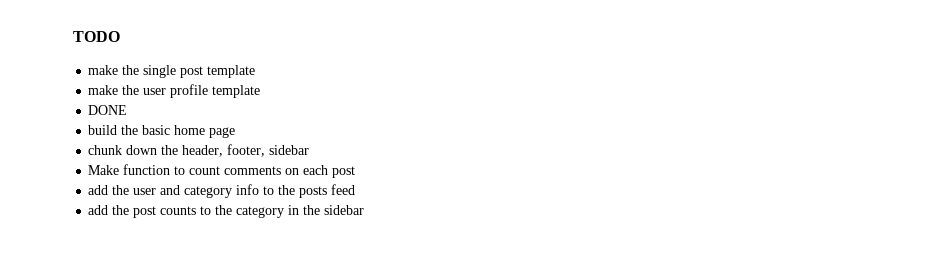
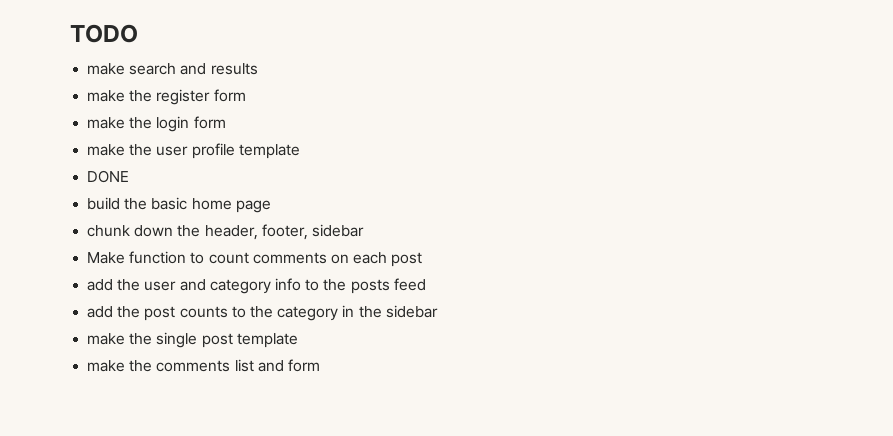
- make the single post template
+ make search and results
+ make the register form
+ make the login form
+ make the single post template
+ make the comments list and form

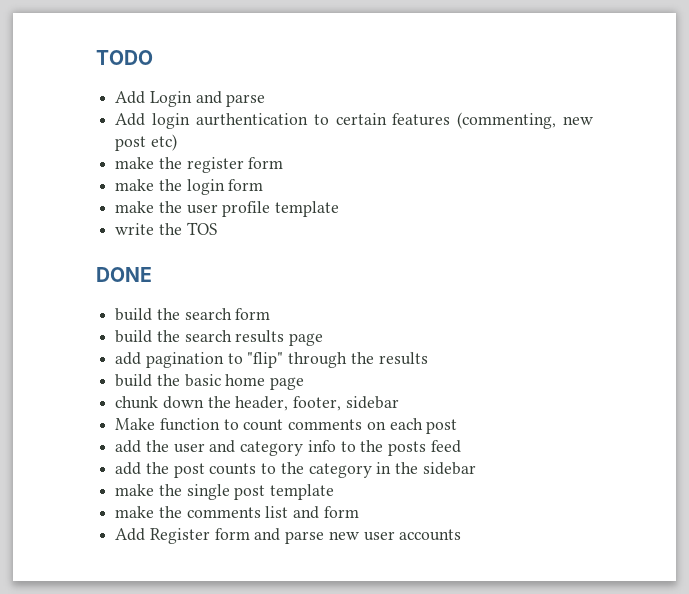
- make search and results
+ Add Login and parse
+ Add login aurthentication to certain features (commenting, new post etc)
+ write the TOS
  DONE
+ build the search form
+ build the search results page
+ add pagination to "flip" through the results
+ Add Register form and parse new user accounts

